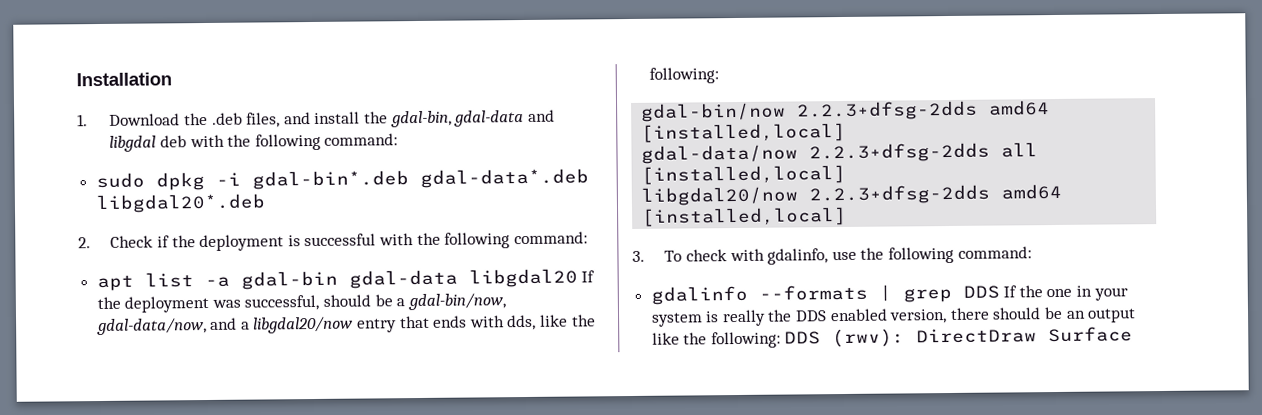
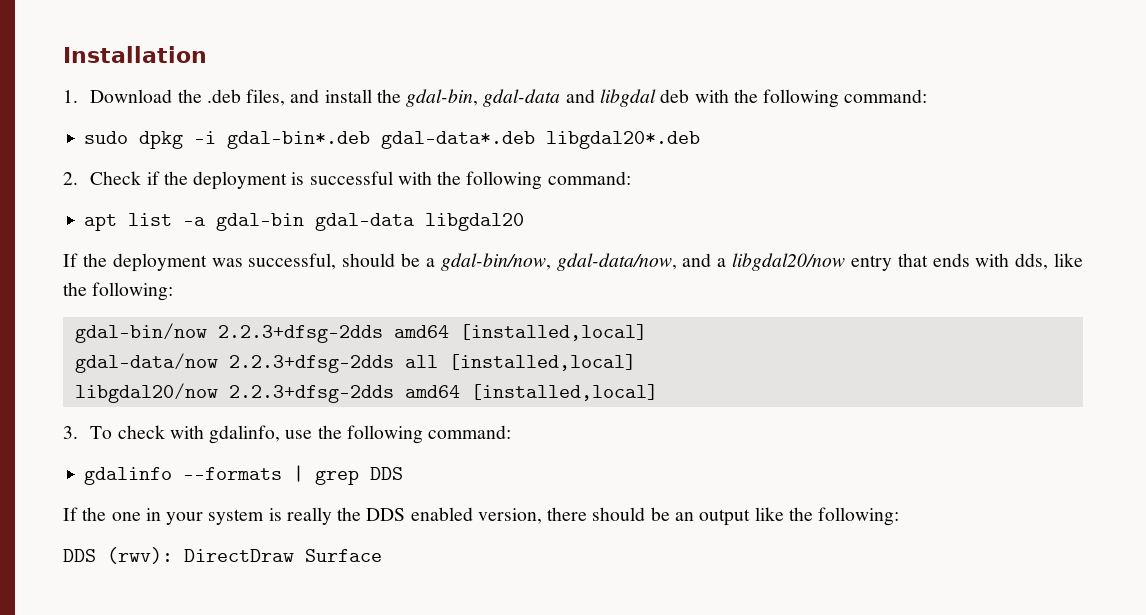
- apt list -a gdal-bin gdal-data libgdal20 If the deployment was successful, should be a gdal-bin/now, gdal-data/now, and a libgdal20/now entry that ends with dds, like the following:
+ apt list -a gdal-bin gdal-data libgdal20
+ If the deployment was successful, should be a gdal-bin/now, gdal-data/now, and a libgdal20/now entry that ends with dds, like the following:
- gdalinfo --formats | grep DDS If the one in your system is really the DDS enabled version, there should be an output like the following: DDS (rwv): DirectDraw Surface
+ gdalinfo --formats | grep DDS
+ If the one in your system is really the DDS enabled version, there should be an output like the following:
+ DDS (rwv): DirectDraw Surface

